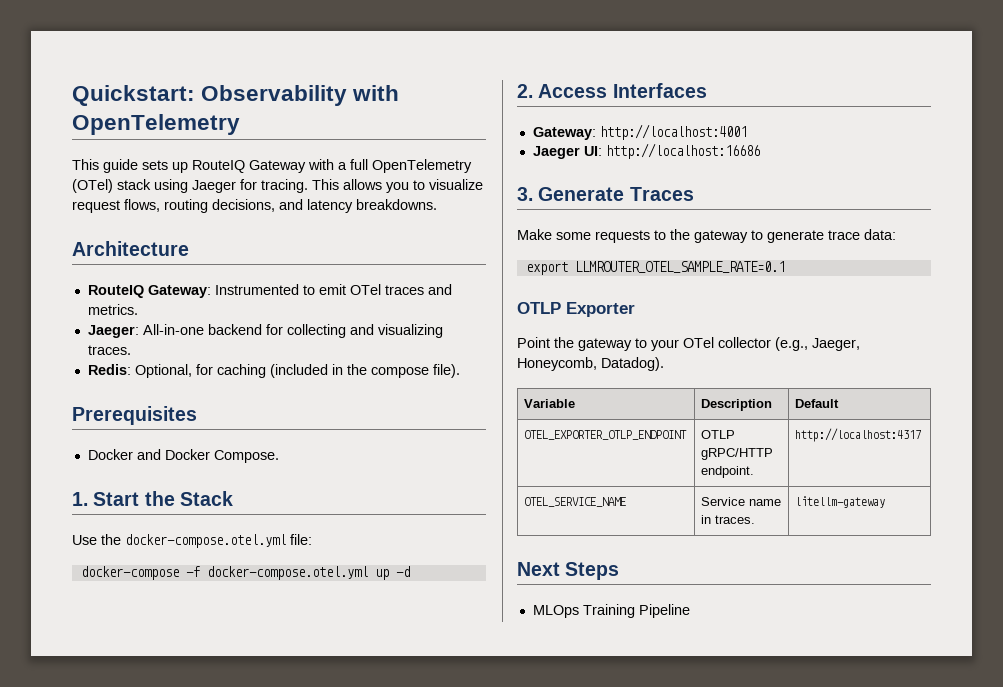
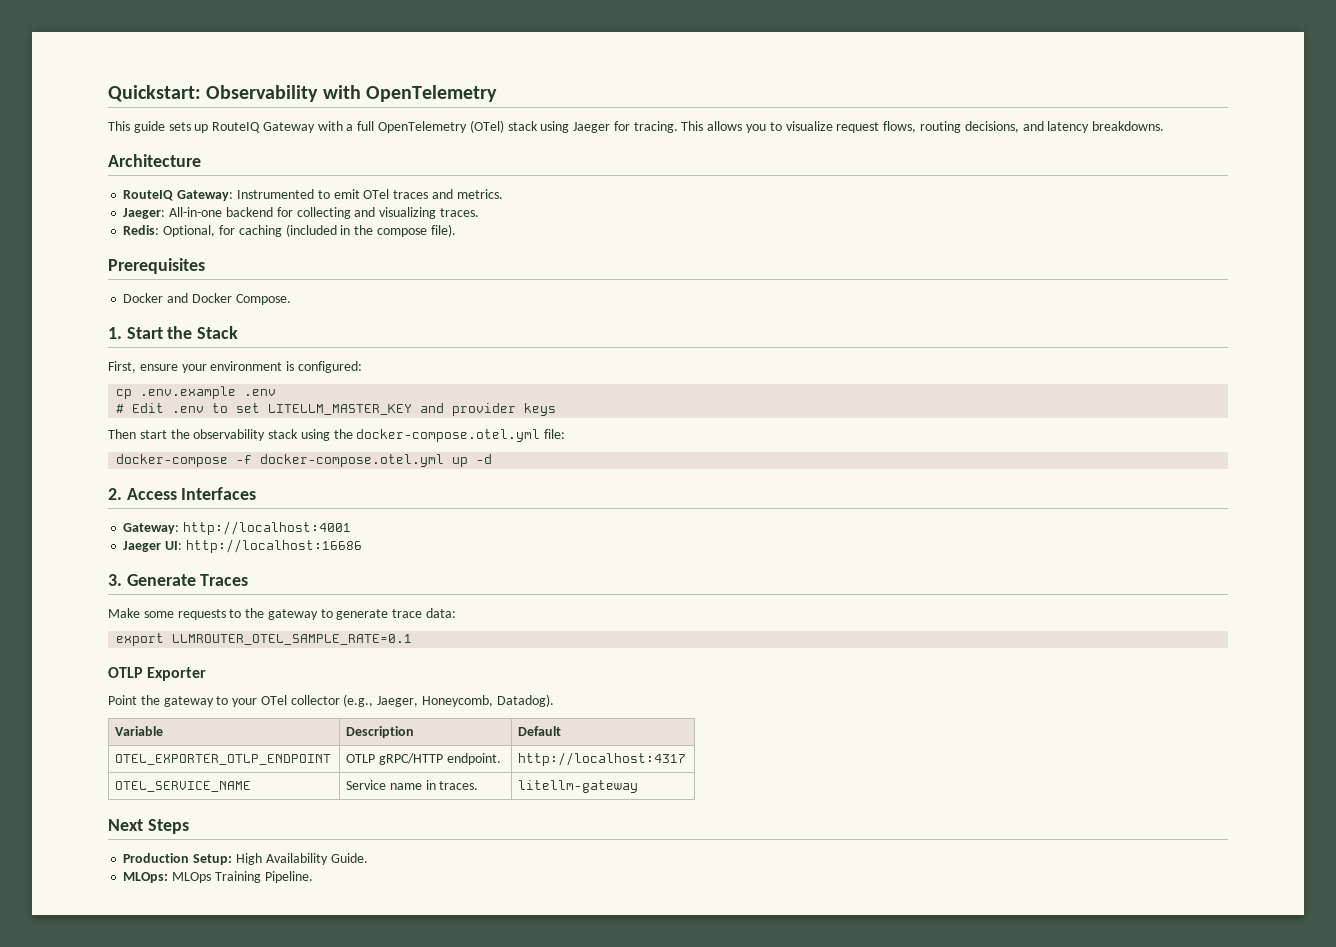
- Use the docker-compose.otel.yml file:
+ First, ensure your environment is configured:
+ cp .env.example .env
+ # Edit .env to set LITELLM_MASTER_KEY and provider keys
+ Then start the observability stack using the docker-compose.otel.yml file:
- MLOps Training Pipeline
+ Production Setup: High Availability Guide.
+ MLOps: MLOps Training Pipeline.

